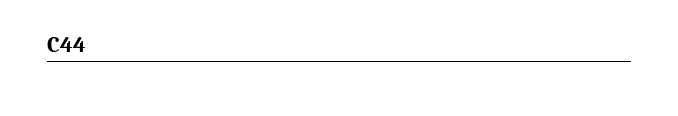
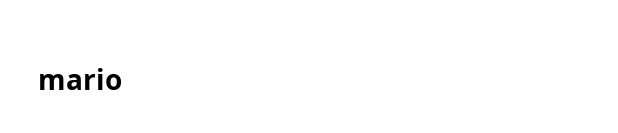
- C44
+ mario

